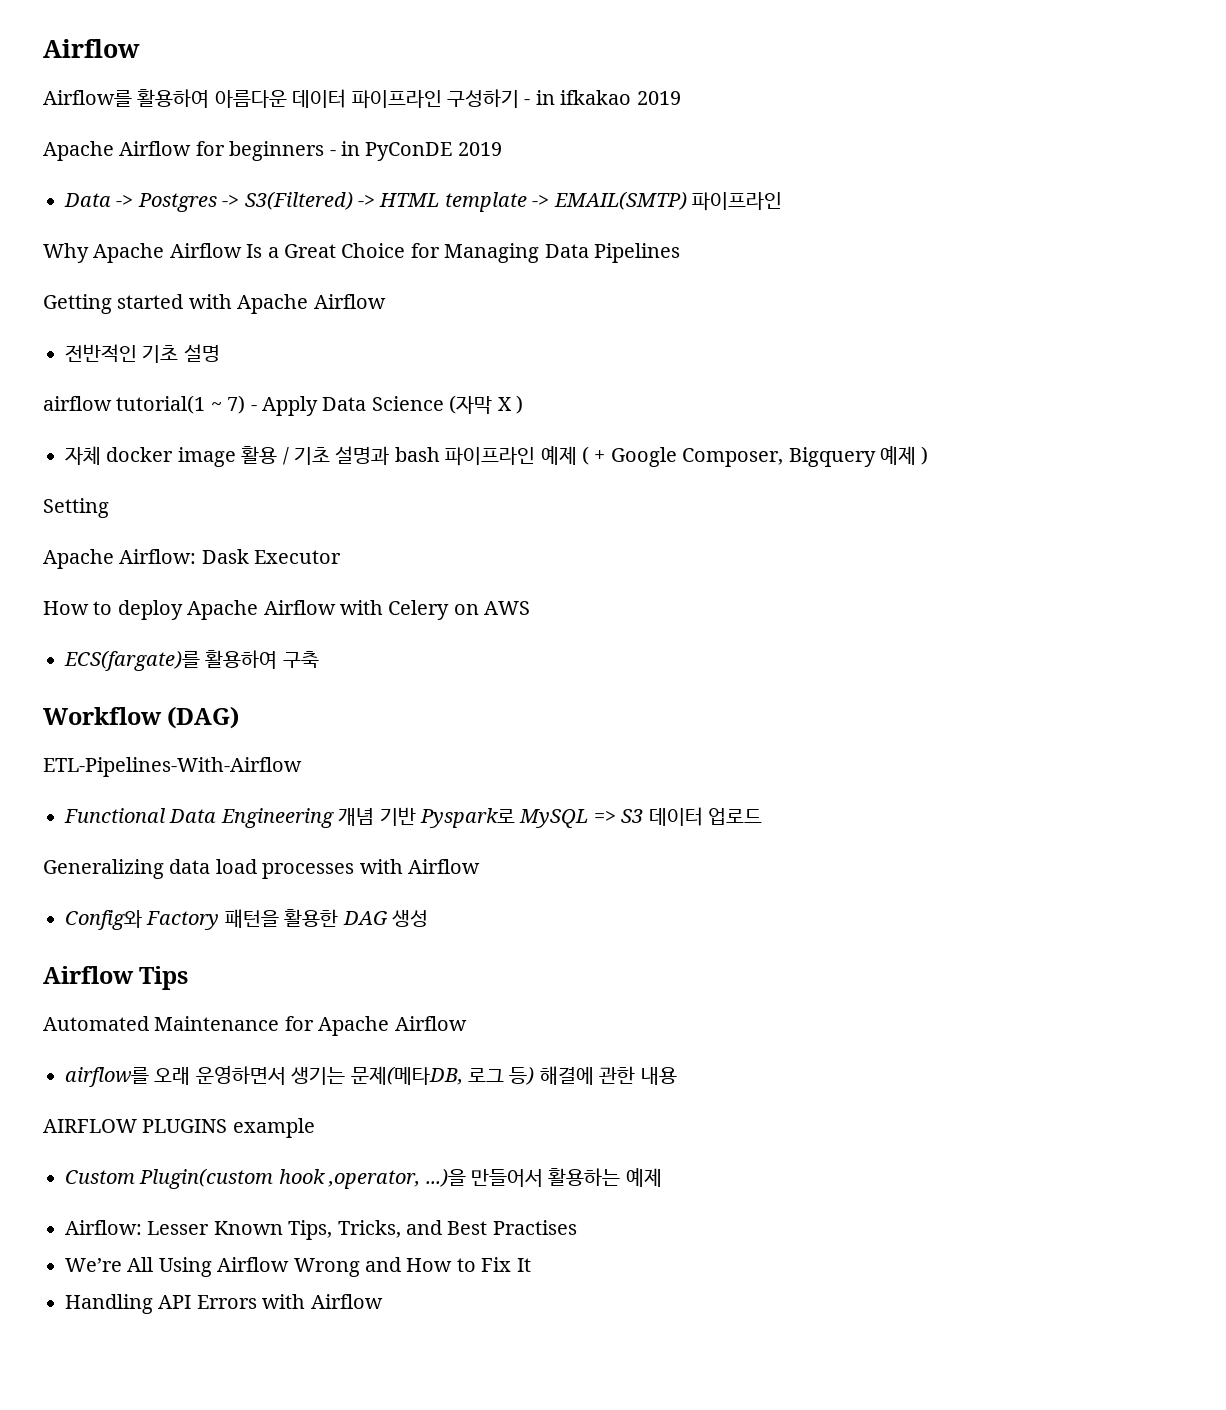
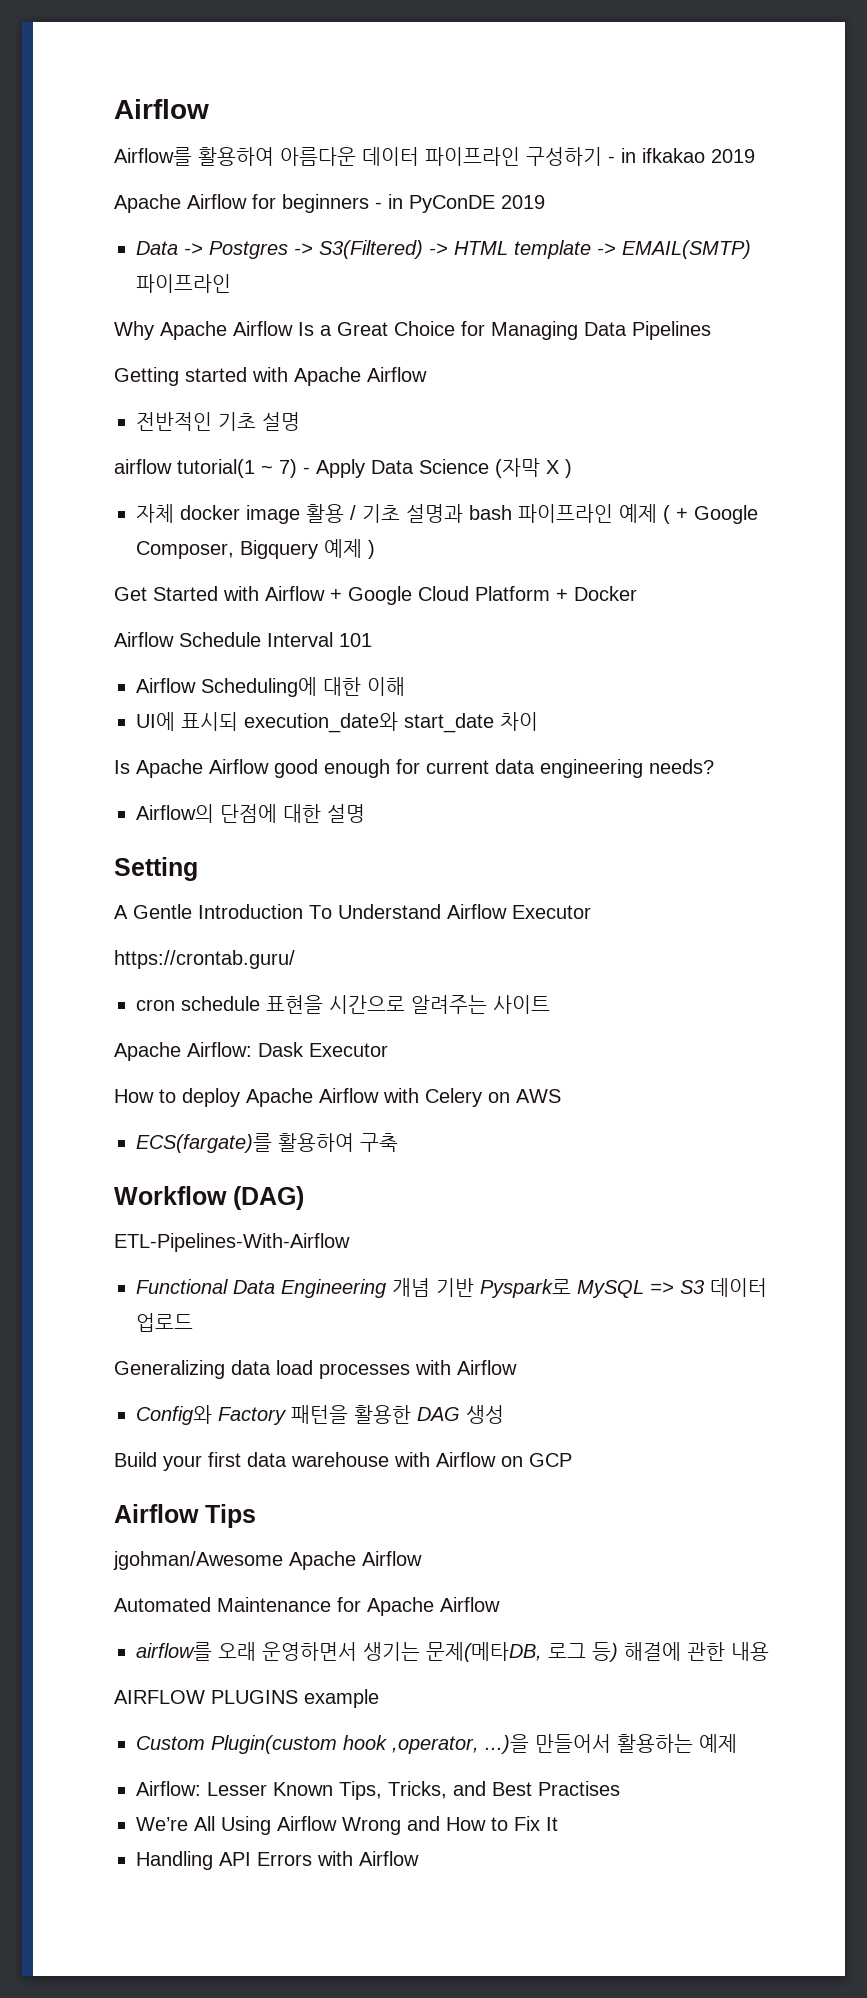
+ Get Started with Airflow + Google Cloud Platform + Docker
+ Airflow Schedule Interval 101
+ Airflow Scheduling에 대한 이해
+ UI에 표시되 execution_date와 start_date 차이
+ Is Apache Airflow good enough for current data engineering needs?
+ Airflow의 단점에 대한 설명
  Setting
+ A Gentle Introduction To Understand Airflow Executor
+ https://crontab.guru/
+ cron schedule 표현을 시간으로 알려주는 사이트
+ Build your first data warehouse with Airflow on GCP
+ jgohman/Awesome Apache Airflow

